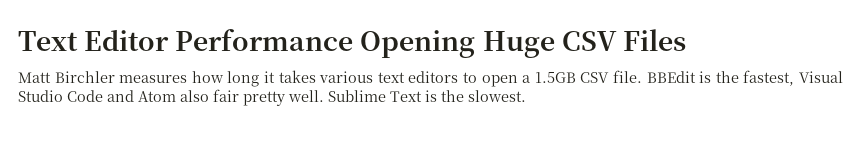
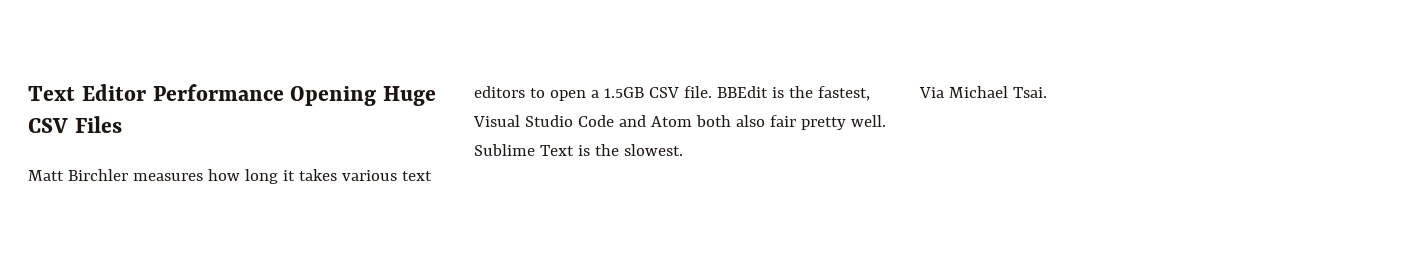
- BBEdit is the fastest, Visual Studio Code and Atom also fair pretty well.
+ BBEdit is the fastest, Visual Studio Code and Atom both also fair pretty well.
+ Via Michael Tsai.

